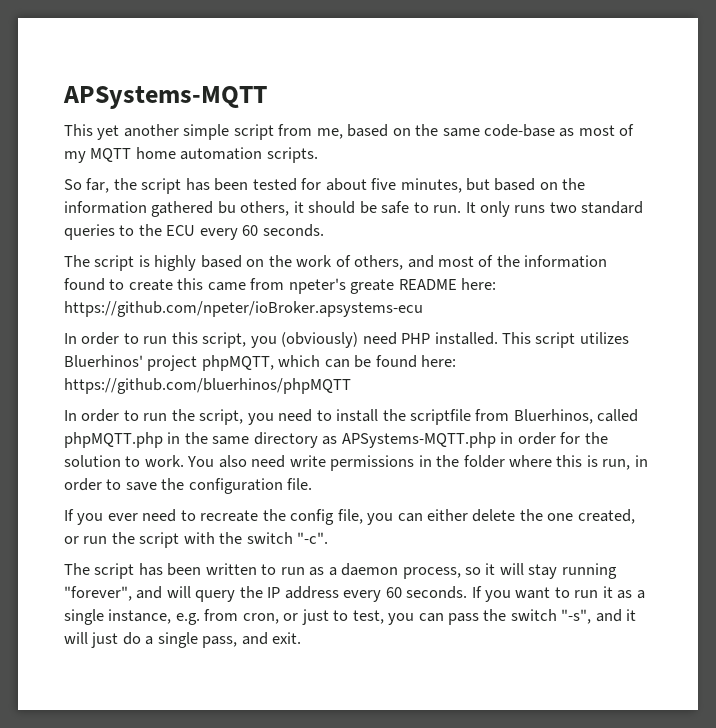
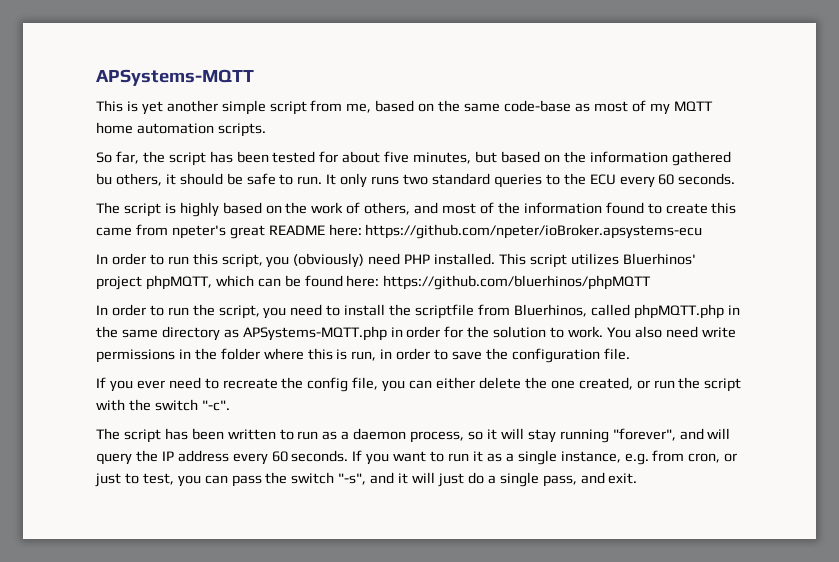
- This yet another simple script from me, based on the same code-base as most of my MQTT home automation scripts.
+ This is yet another simple script from me, based on the same code-base as most of my MQTT home automation scripts.
- The script is highly based on the work of others, and most of the information found to create this came from npeter's greate README here: https://github.com/npeter/ioBroker.apsystems-ecu
+ The script is highly based on the work of others, and most of the information found to create this came from npeter's great README here: https://github.com/npeter/ioBroker.apsystems-ecu

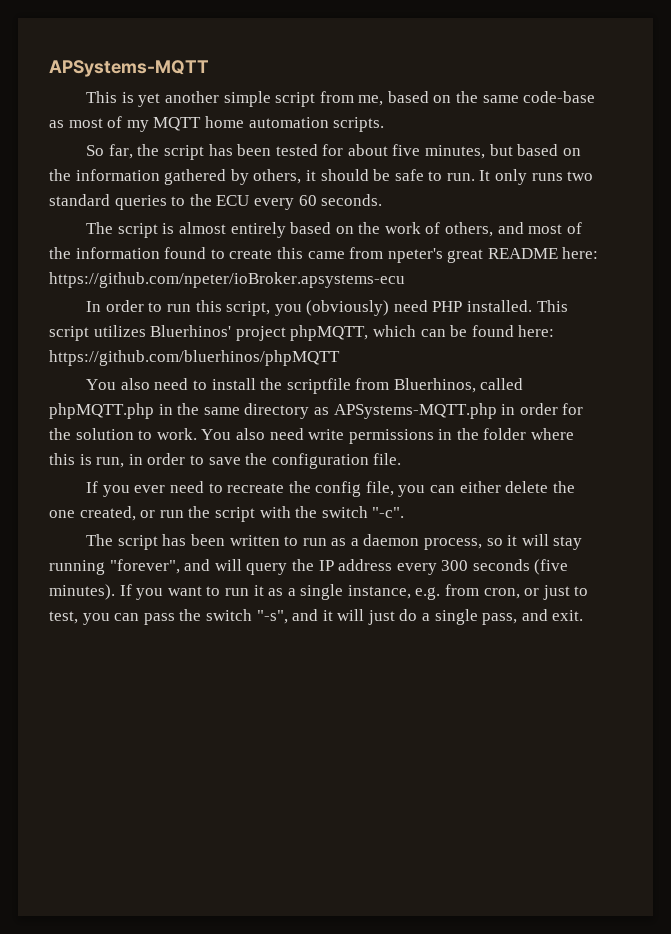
- So far, the script has been tested for about five minutes, but based on the information gathered bu others, it should be safe to run.
+ So far, the script has been tested for about five minutes, but based on the information gathered by others, it should be safe to run.
- The script is highly based on the work of others, and most of the information found to create this came from npeter's great README here: https://github.com/npeter/ioBroker.apsystems-ecu
+ The script is almost entirely based on the work of others, and most of the information found to create this came from npeter's great README here: https://github.com/npeter/ioBroker.apsystems-ecu
- In order to run the script, you need to install the scriptfile from Bluerhinos, called phpMQTT.php in the same directory as APSystems-MQTT.php in order for the solution to work.
+ You also need to install the scriptfile from Bluerhinos, called phpMQTT.php in the same directory as APSystems-MQTT.php in order for the solution to work.
- The script has been written to run as a daemon process, so it will stay running "forever", and will query the IP address every 60 seconds.
+ The script has been written to run as a daemon process, so it will stay running "forever", and will query the IP address every 300 seconds (five minutes).

